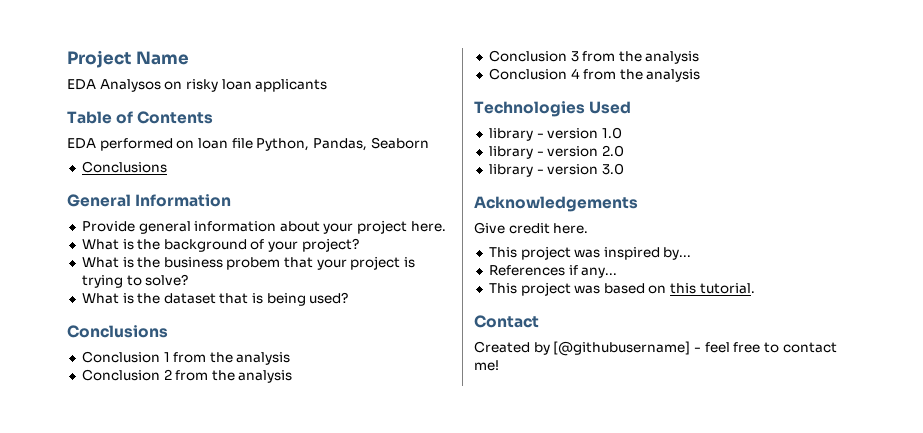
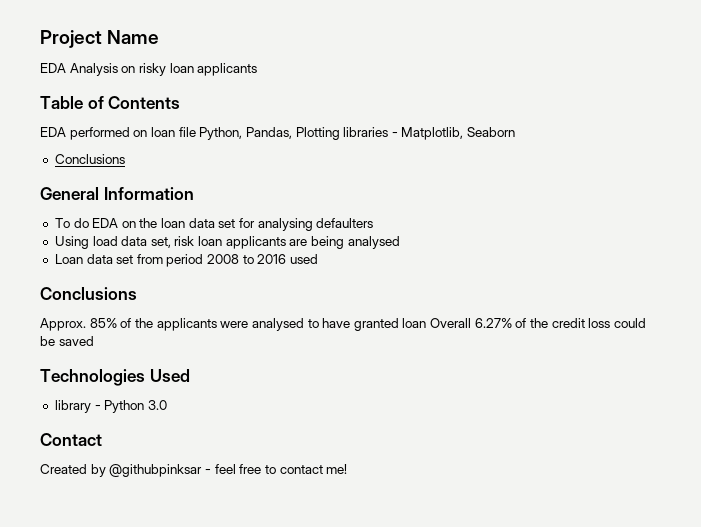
- EDA Analysos on risky loan applicants
+ EDA Analysis on risky loan applicants
- EDA performed on loan file Python, Pandas, Seaborn
+ EDA performed on loan file Python, Pandas, Plotting libraries - Matplotlib, Seaborn
- Provide general information about your project here.
- What is the background of your project?
- What is the business probem that your project is trying to solve?
- What is the dataset that is being used?
+ To do EDA on the loan data set for analysing defaulters
+ Using load data set, risk loan applicants are being analysed
+ Loan data set from period 2008 to 2016 used
  Conclusions
- Conclusion 1 from the analysis
- Conclusion 2 from the analysis
- Conclusion 3 from the analysis
- Conclusion 4 from the analysis
+ Approx. 85% of the applicants were analysed to have granted loan Overall 6.27% of the credit loss could be saved
  Technologies Used
- library - version 1.0
- library - version 2.0
- library - version 3.0
- Acknowledgements
- Give credit here.
- This project was inspired by...
- References if any...
- This project was based on this tutorial.
+ library - Python 3.0
- Created by [@githubusername] - feel free to contact me!
+ Created by @githubpinksar - feel free to contact me!

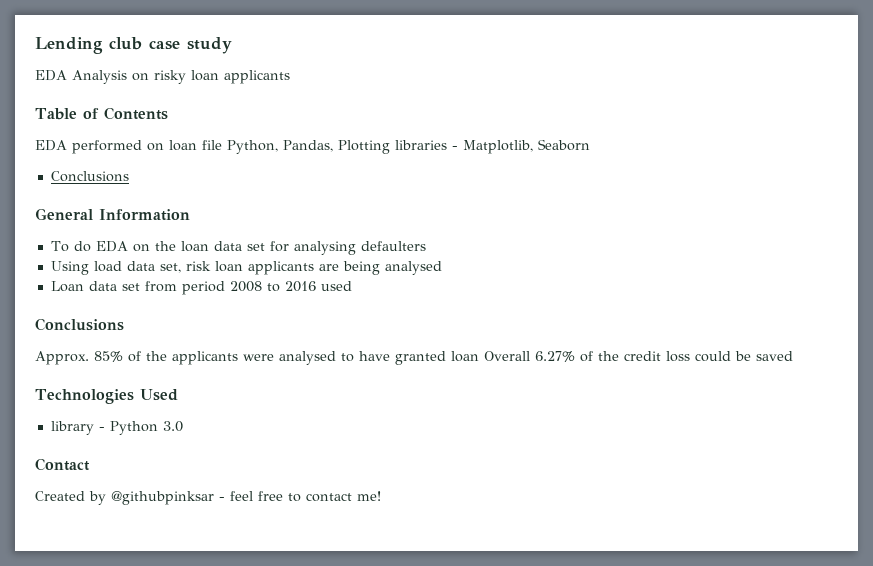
- Project Name
+ Lending club case study

